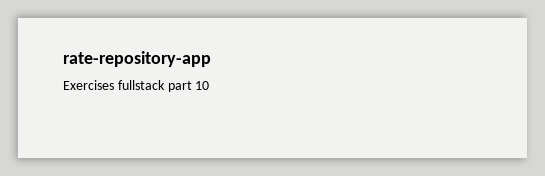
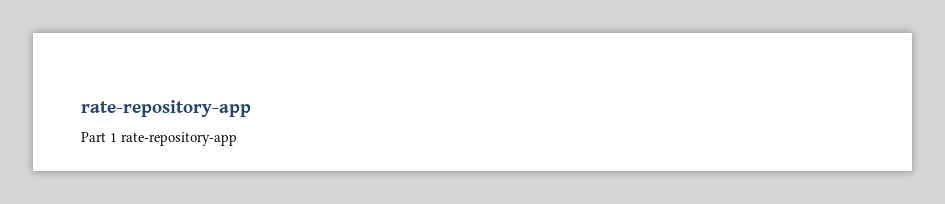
- Exercises fullstack part 10
+ Part 1 rate-repository-app

